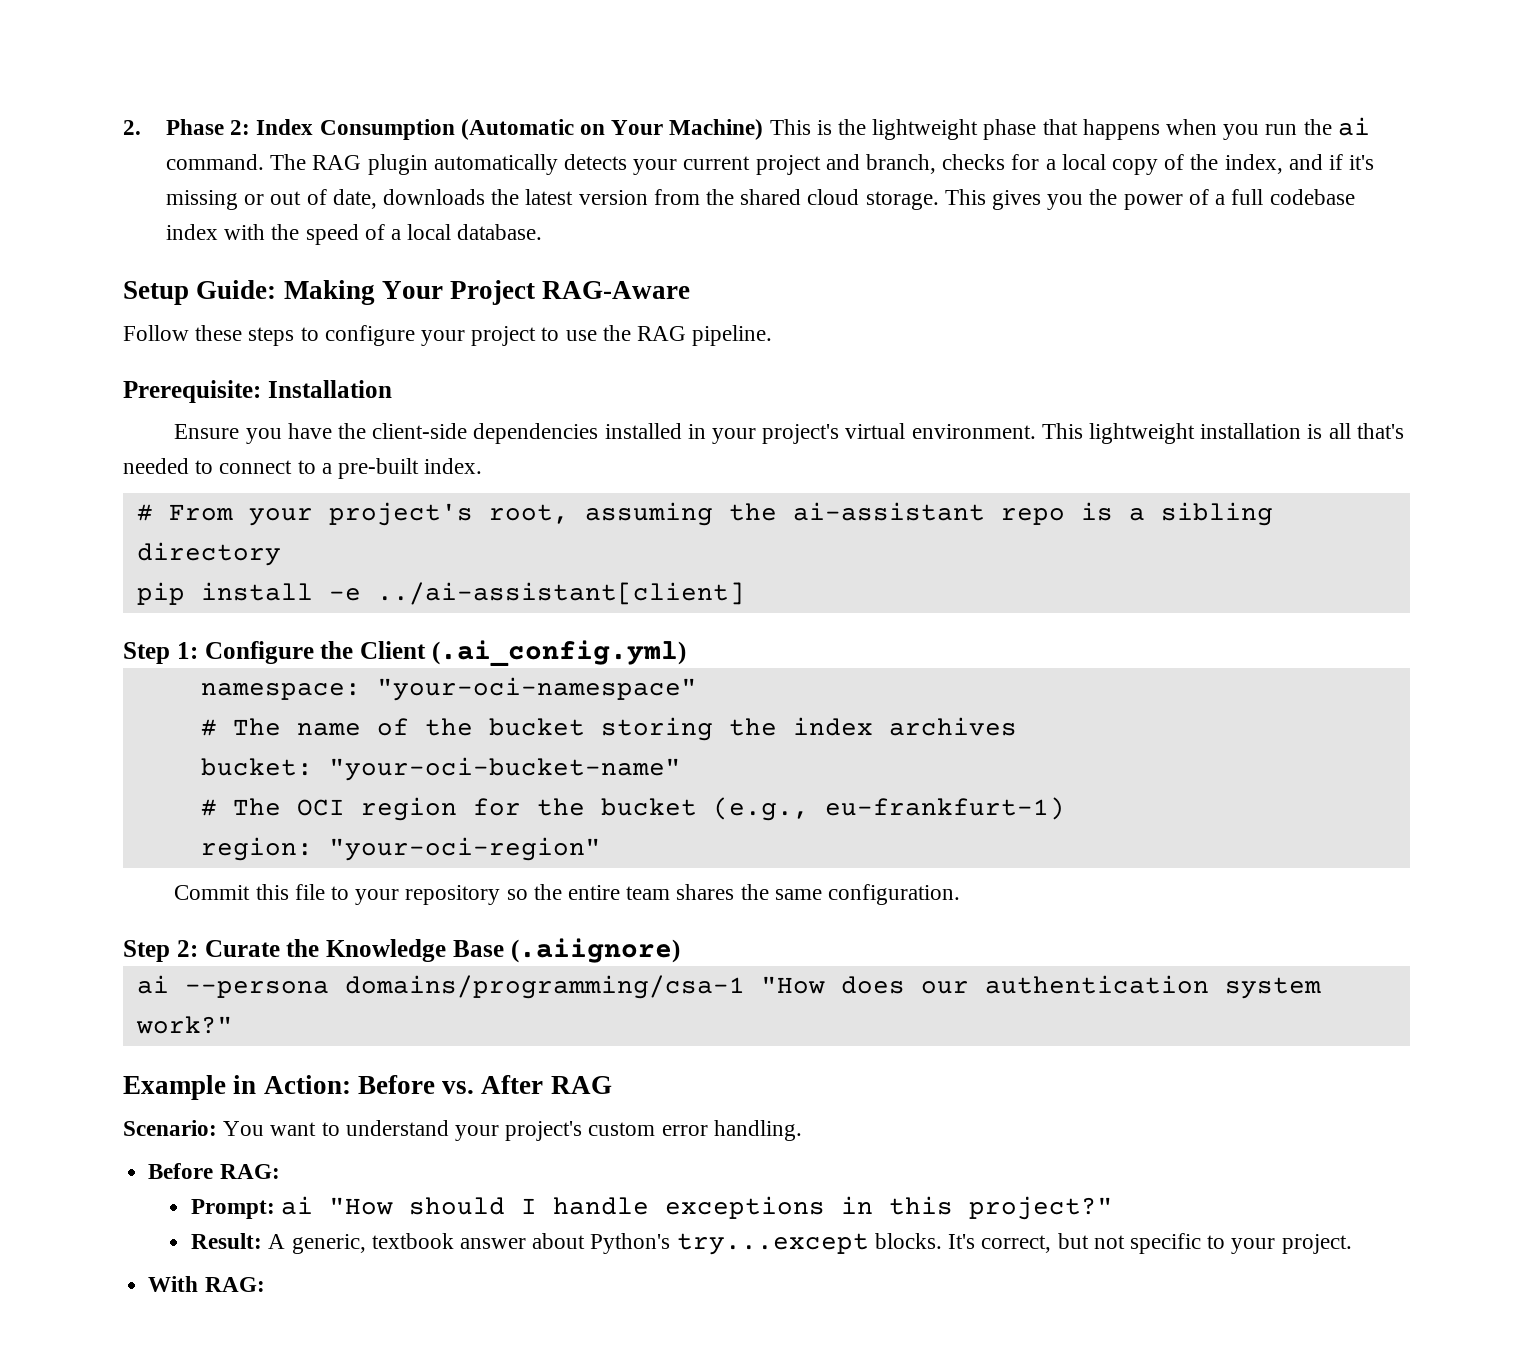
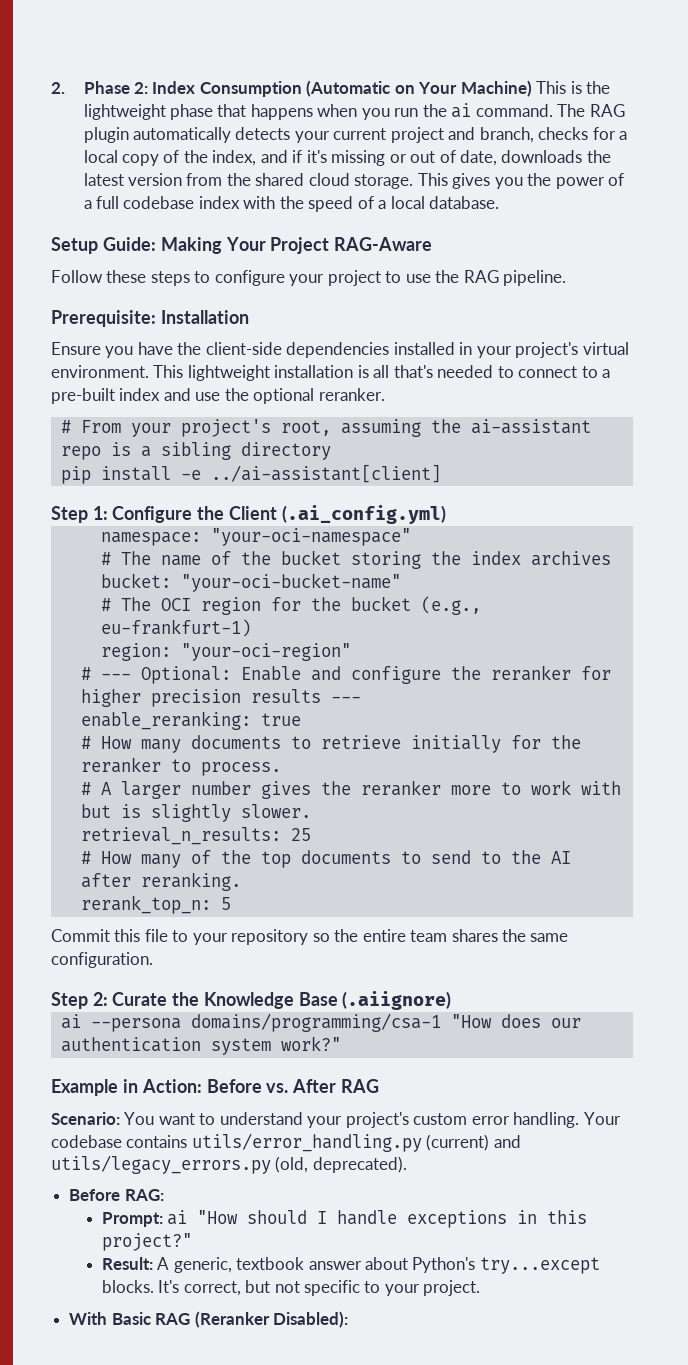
- This lightweight installation is all that's needed to connect to a pre-built index.
+ This lightweight installation is all that's needed to connect to a pre-built index and use the optional reranker.
+ # --- Optional: Enable and configure the reranker for higher precision results ---
+ enable_reranking: true
+ # How many documents to retrieve initially for the reranker to process.
+ # A larger number gives the reranker more to work with but is slightly slower.
+ retrieval_n_results: 25
+ # How many of the top documents to send to the AI after reranking.
+ rerank_top_n: 5
+ Your codebase contains utils/error_handling.py (current) and utils/legacy_errors.py (old, deprecated).
- With RAG:
+ With Basic RAG (Reranker Disabled):

